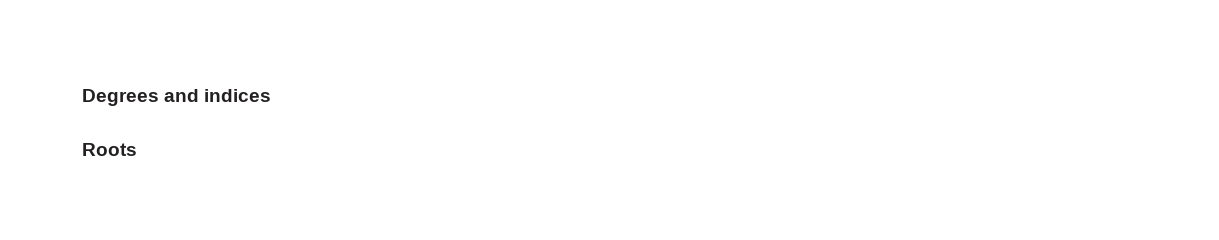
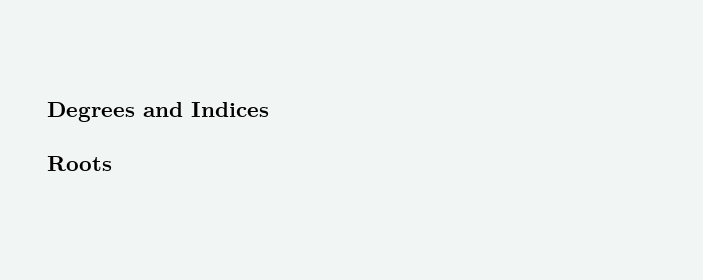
- Degrees and indices
+ Degrees and Indices

